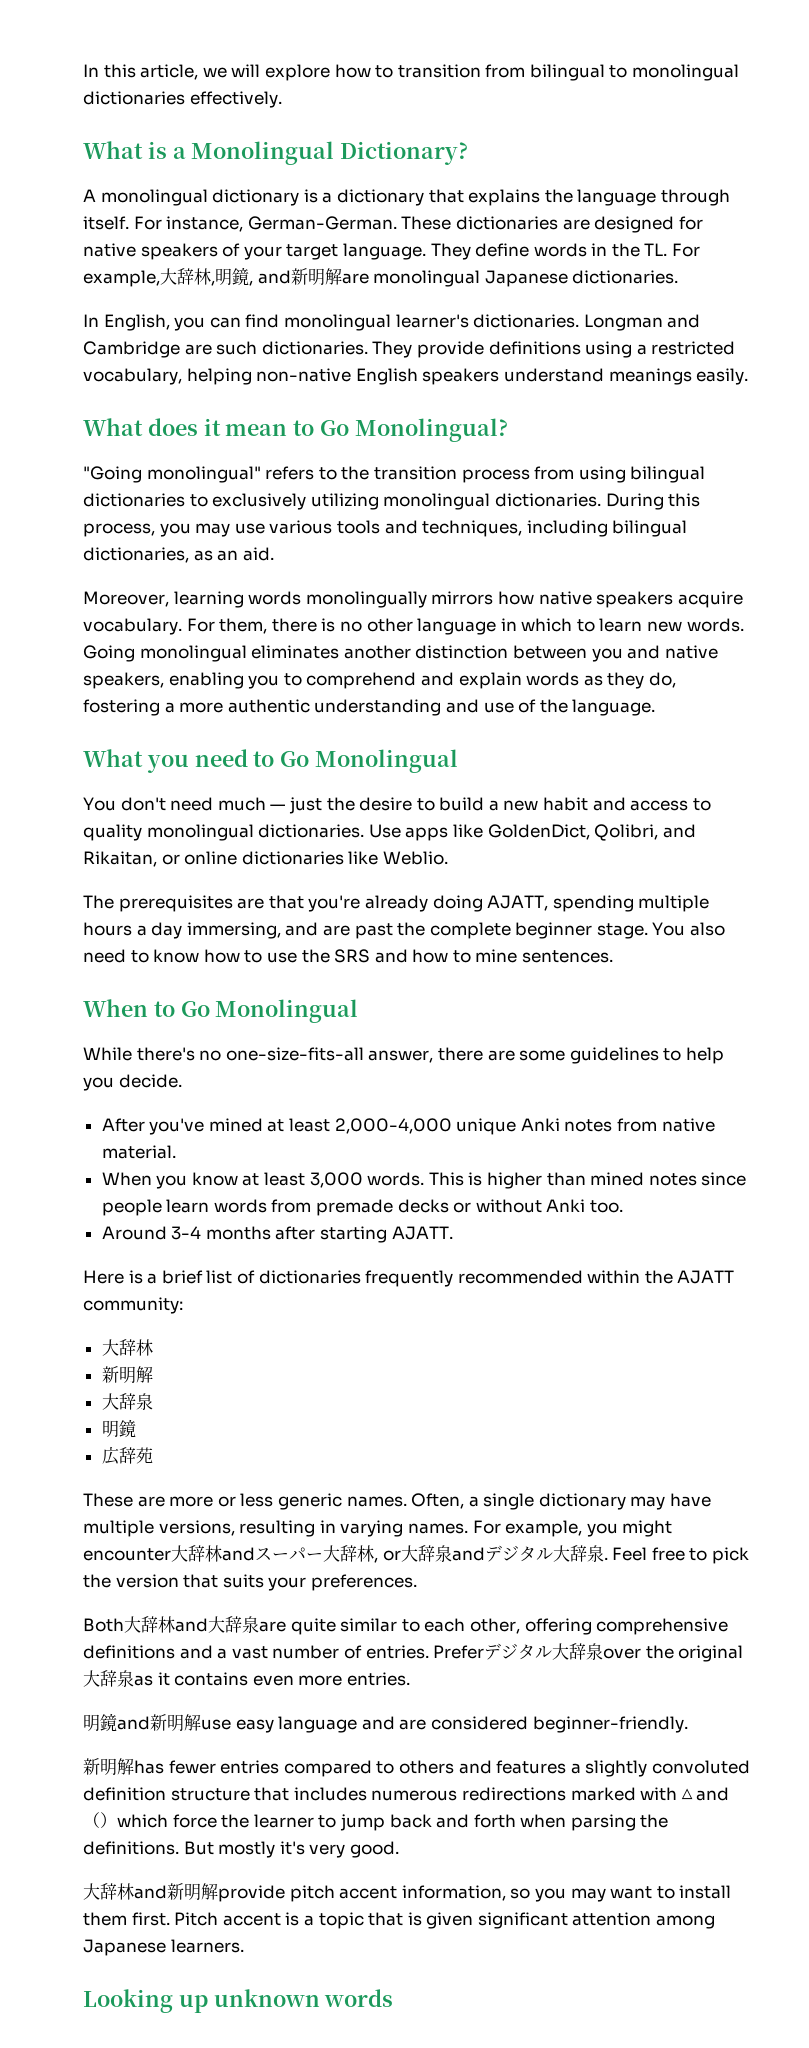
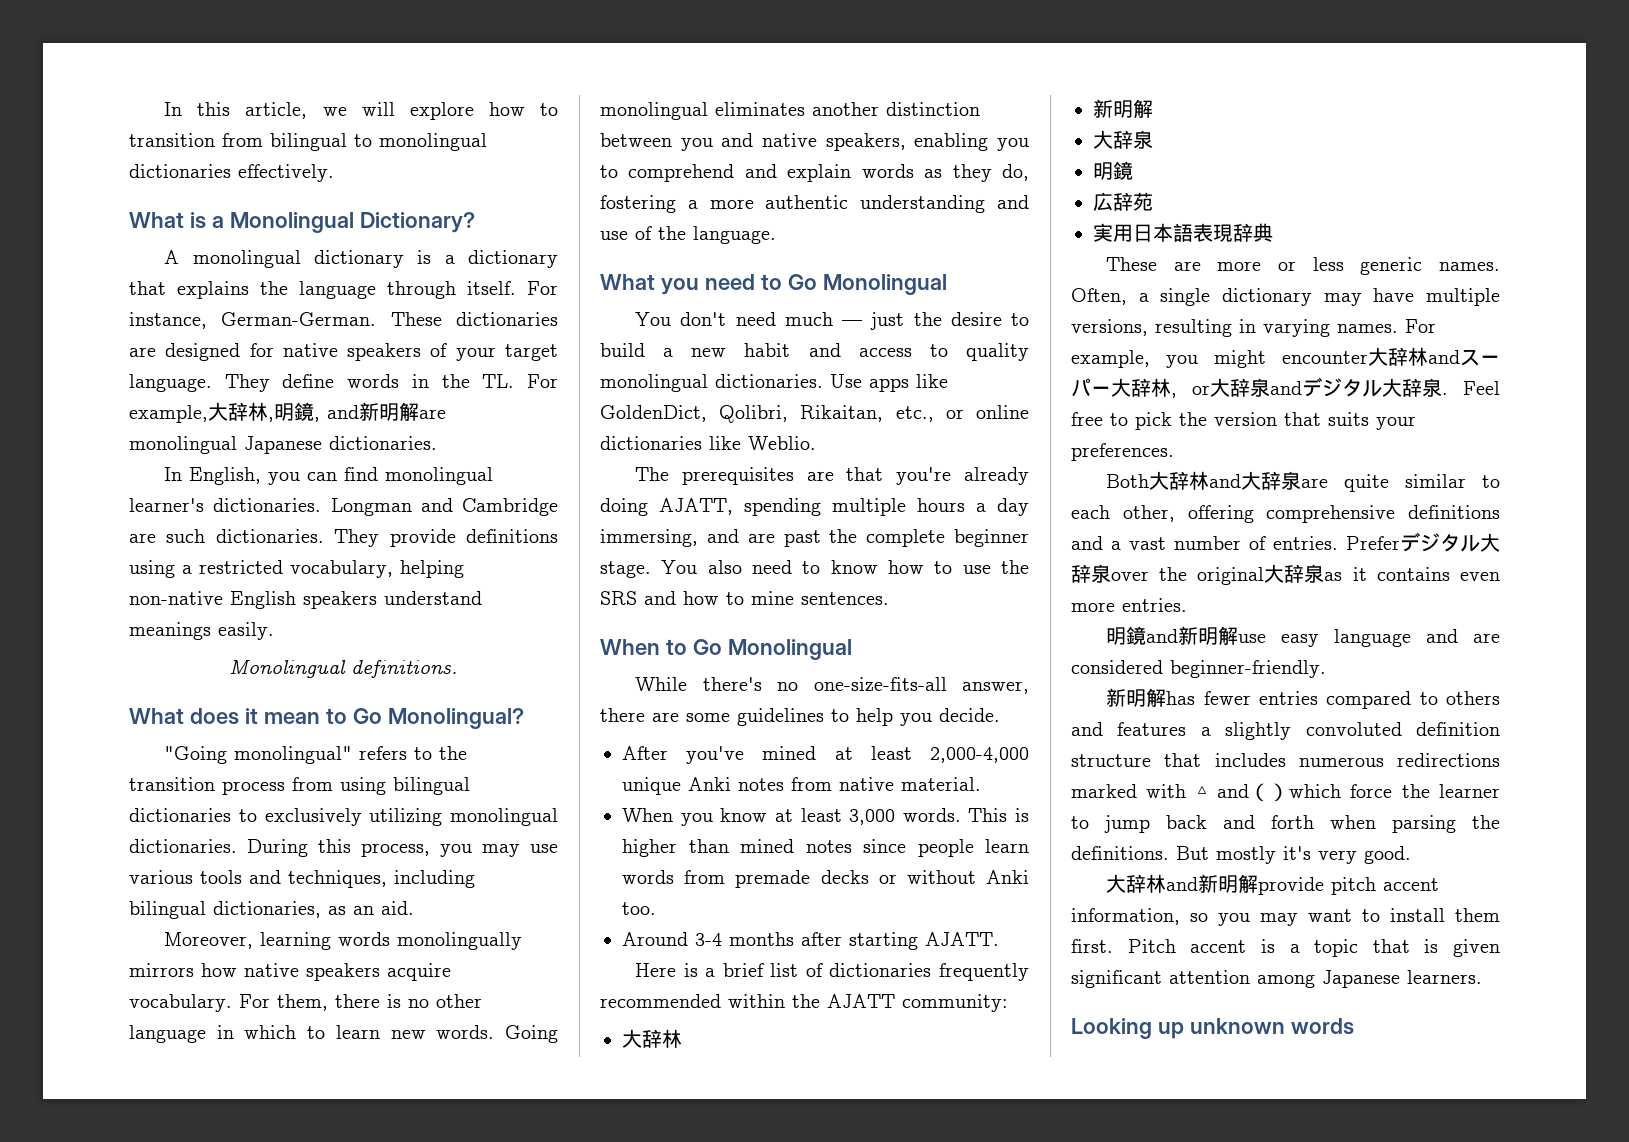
+ Monolingual definitions.
- Use apps like GoldenDict, Qolibri, and Rikaitan, or online dictionaries like Weblio.
+ Use apps like GoldenDict, Qolibri, Rikaitan, etc., or online dictionaries like Weblio.
+ 実用日本語表現辞典

